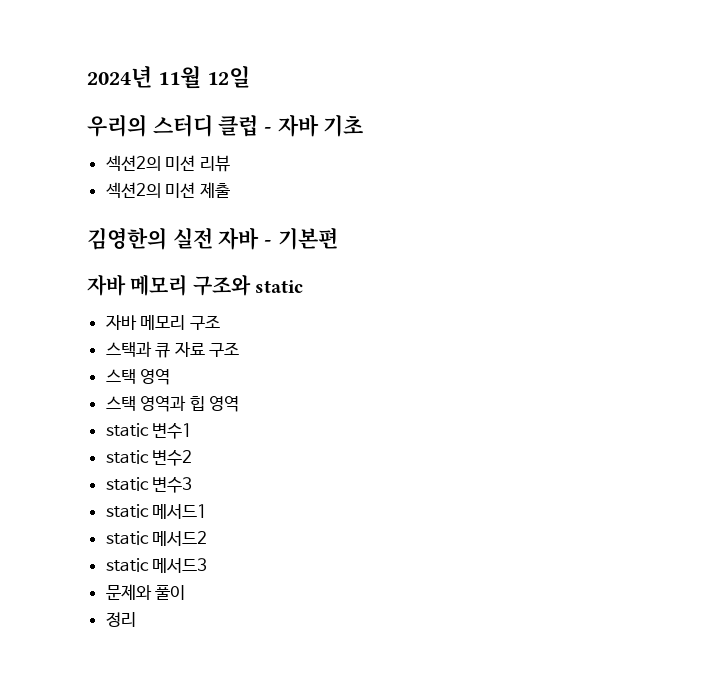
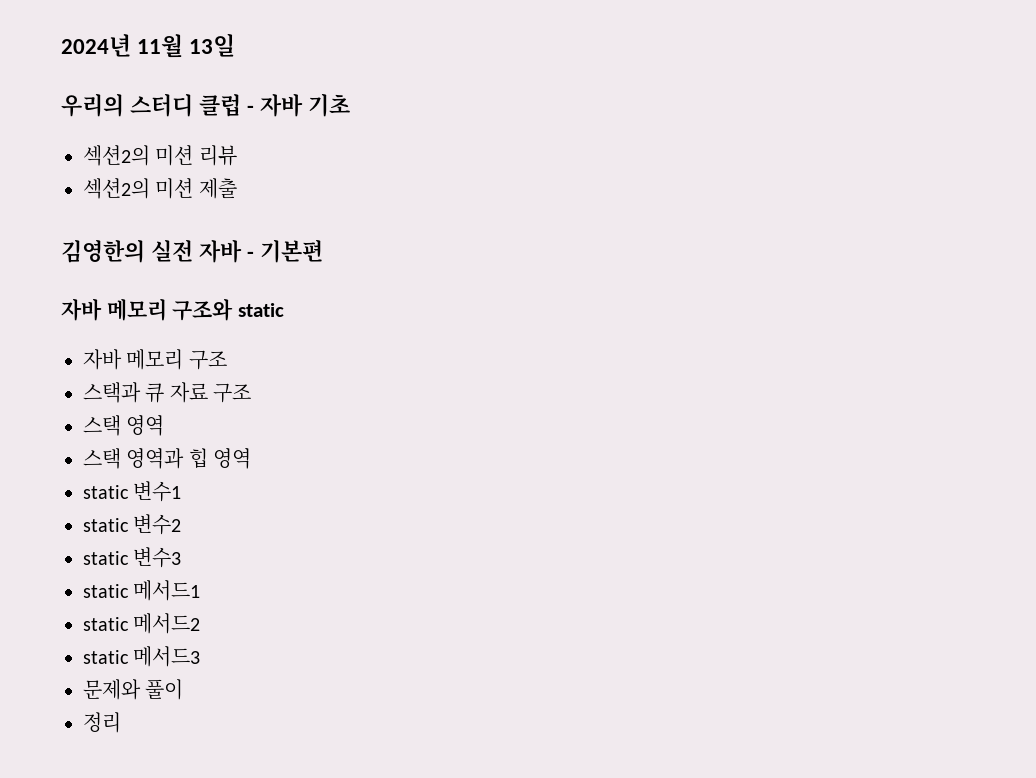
- 2024년 11월 12일
+ 2024년 11월 13일

